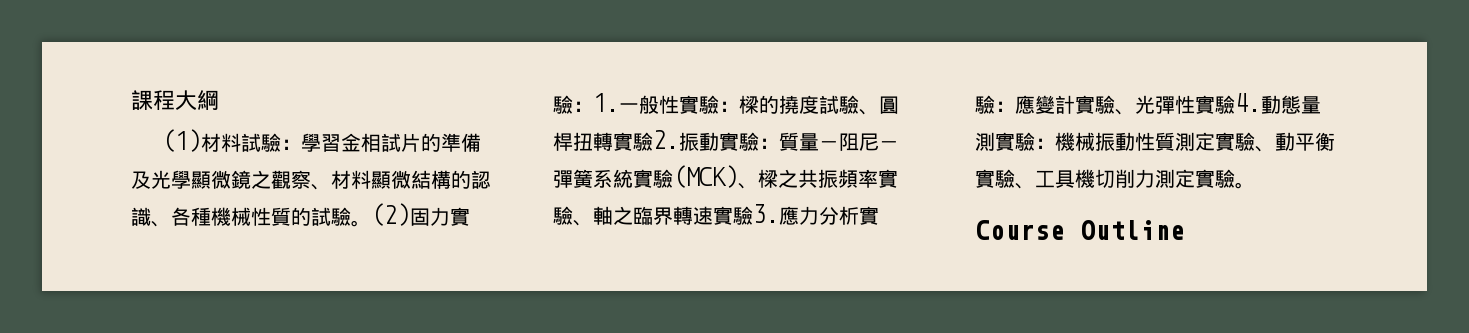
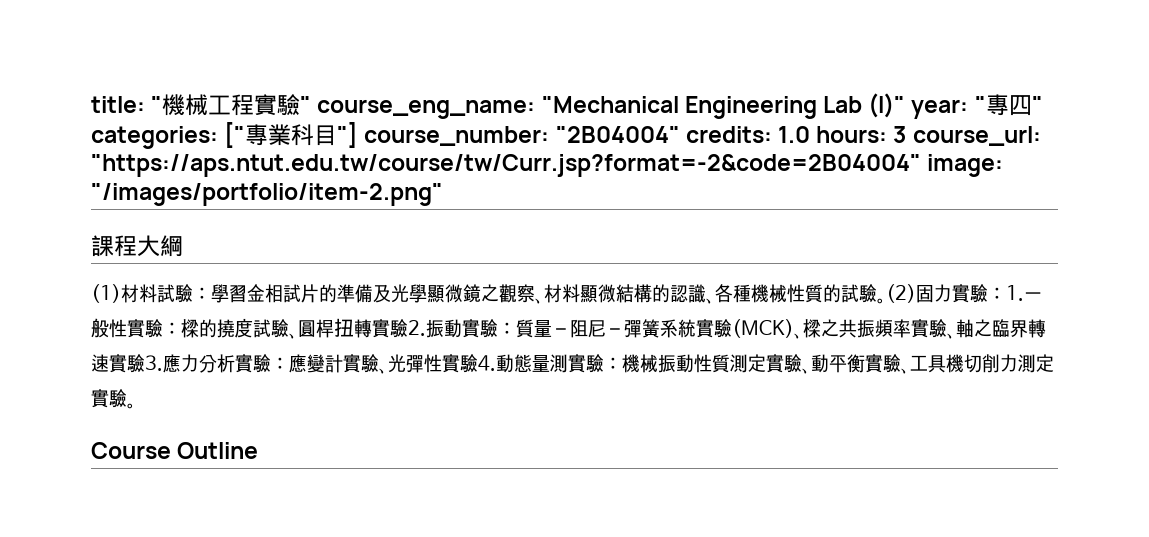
+ title: "機械工程實驗" course_eng_name: "Mechanical Engineering Lab (I)" year: "專四" categories: ["專業科目"] course_number: "2B04004" credits: 1.0 hours: 3 course_url: "https://aps.ntut.edu.tw/course/tw/Curr.jsp?format=-2&code=2B04004" image: "/images/portfolio/item-2.png"

